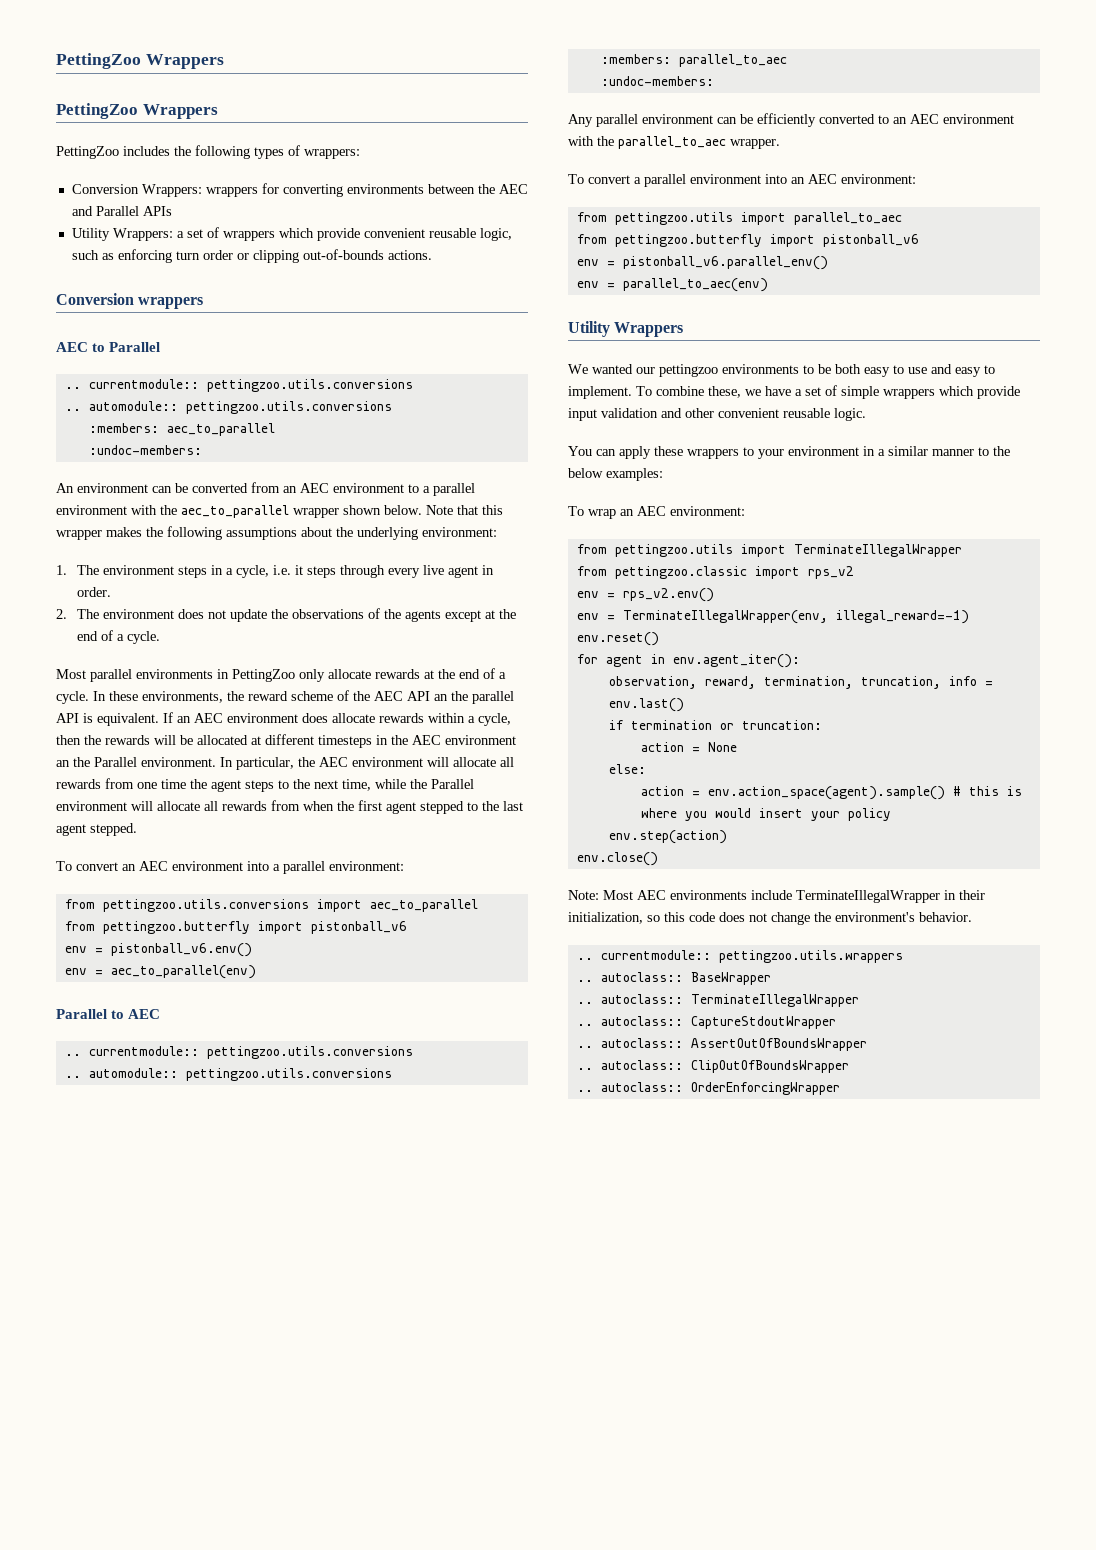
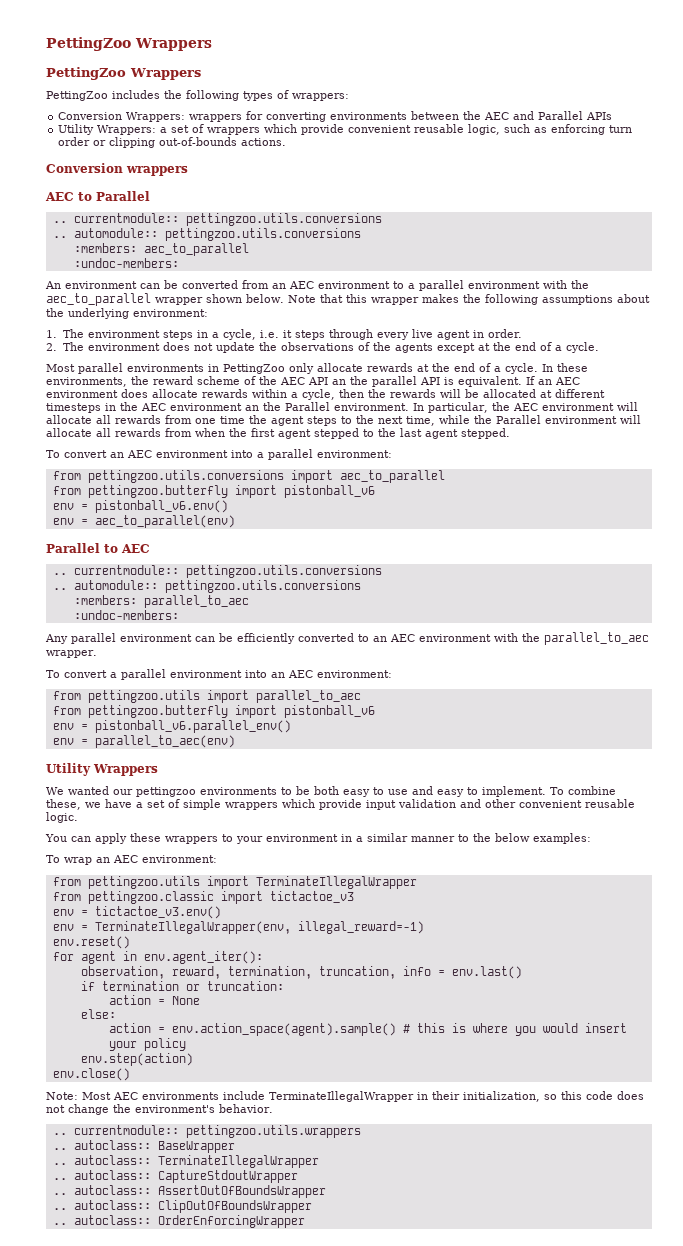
- from pettingzoo.classic import rps_v2
- env = rps_v2.env()
+ from pettingzoo.classic import tictactoe_v3
+ env = tictactoe_v3.env()

